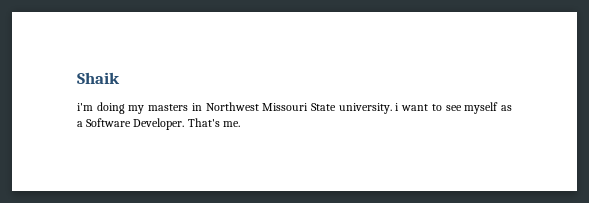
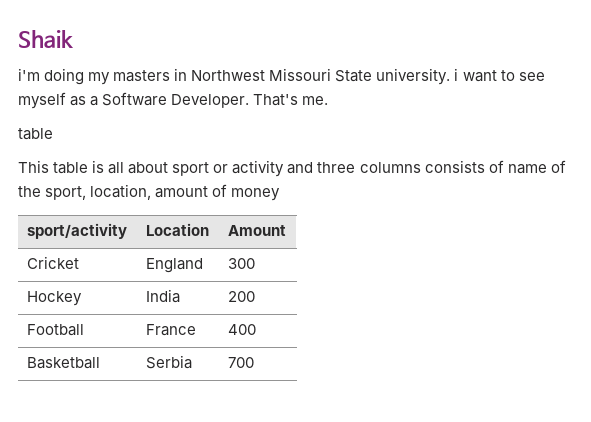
  That's me.
+ table
+ This table is all about sport or activity and three columns consists of name of the sport, location, amount of money
+ sport/activity | Location | Amount
+ Cricket | England | 300
+ Hockey | India | 200
+ Football | France | 400
+ Basketball | Serbia | 700

